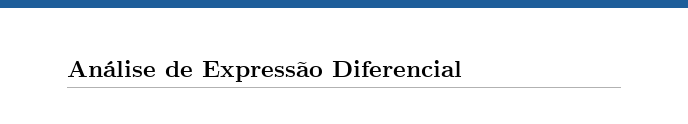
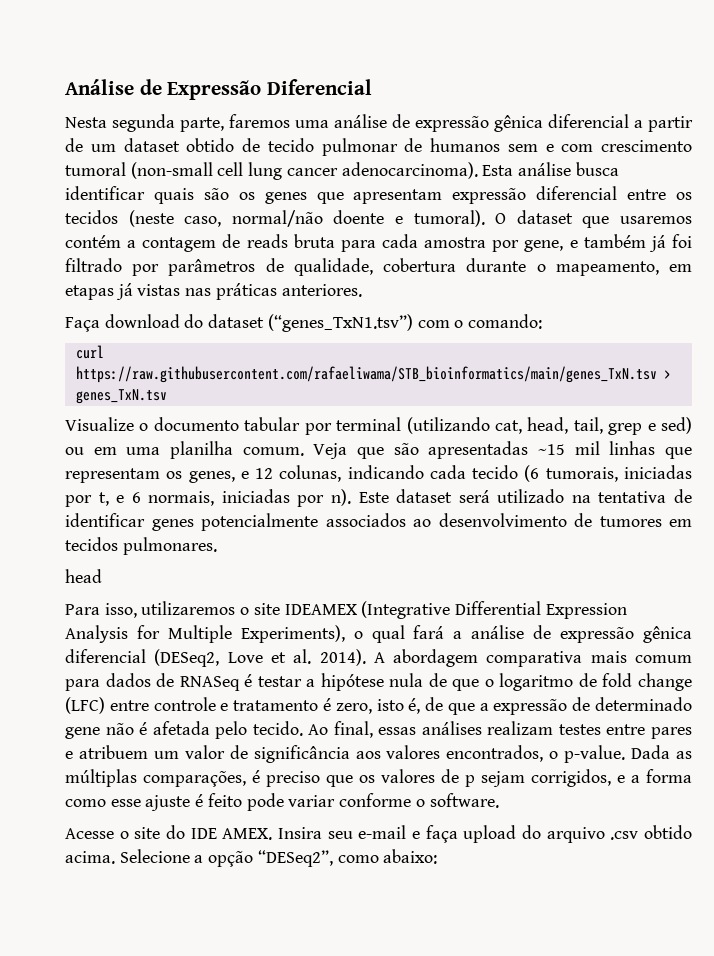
+ Nesta segunda parte, faremos uma análise de expressão gênica diferencial a partir de um dataset obtido de tecido pulmonar de humanos sem e com crescimento tumoral (non-small cell lung cancer adenocarcinoma). Esta análise busca identificar quais são os genes que apresentam expressão diferencial entre os tecidos (neste caso, normal/não doente e tumoral). O dataset que usaremos contém a contagem de reads bruta para cada amostra por gene, e também já foi filtrado por parâmetros de qualidade, cobertura durante o mapeamento, em etapas já vistas nas práticas anteriores.
+ Faça download do dataset (“genes_TxN1.tsv”) com o comando:
+ curl https://raw.githubusercontent.com/rafaeliwama/STB_bioinformatics/main/genes_TxN.tsv > genes_TxN.tsv
+ Visualize o documento tabular por terminal (utilizando cat, head, tail, grep e sed) ou em uma planilha comum. Veja que são apresentadas ~15 mil linhas que representam os genes, e 12 colunas, indicando cada tecido (6 tumorais, iniciadas por t, e 6 normais, iniciadas por n). Este dataset será utilizado na tentativa de identificar genes potencialmente associados ao desenvolvimento de tumores em tecidos pulmonares.
+ head
+ Para isso, utilizaremos o site IDEAMEX (Integrative Differential Expression Analysis for Multiple Experiments), o qual fará a análise de expressão gênica diferencial (DESeq2, Love et al. 2014). A abordagem comparativa mais comum para dados de RNASeq é testar a hipótese nula de que o logaritmo de fold change (LFC) entre controle e tratamento é zero, isto é, de que a expressão de determinado gene não é afetada pelo tecido. Ao final, essas análises realizam testes entre pares e atribuem um valor de significância aos valores encontrados, o p-value. Dada as múltiplas comparações, é preciso que os valores de p sejam corrigidos, e a forma como esse ajuste é feito pode variar conforme o software.
+ Acesse o site do IDE AMEX. Insira seu e-mail e faça upload do arquivo .csv obtido acima. Selecione a opção “DESeq2”, como abaixo:

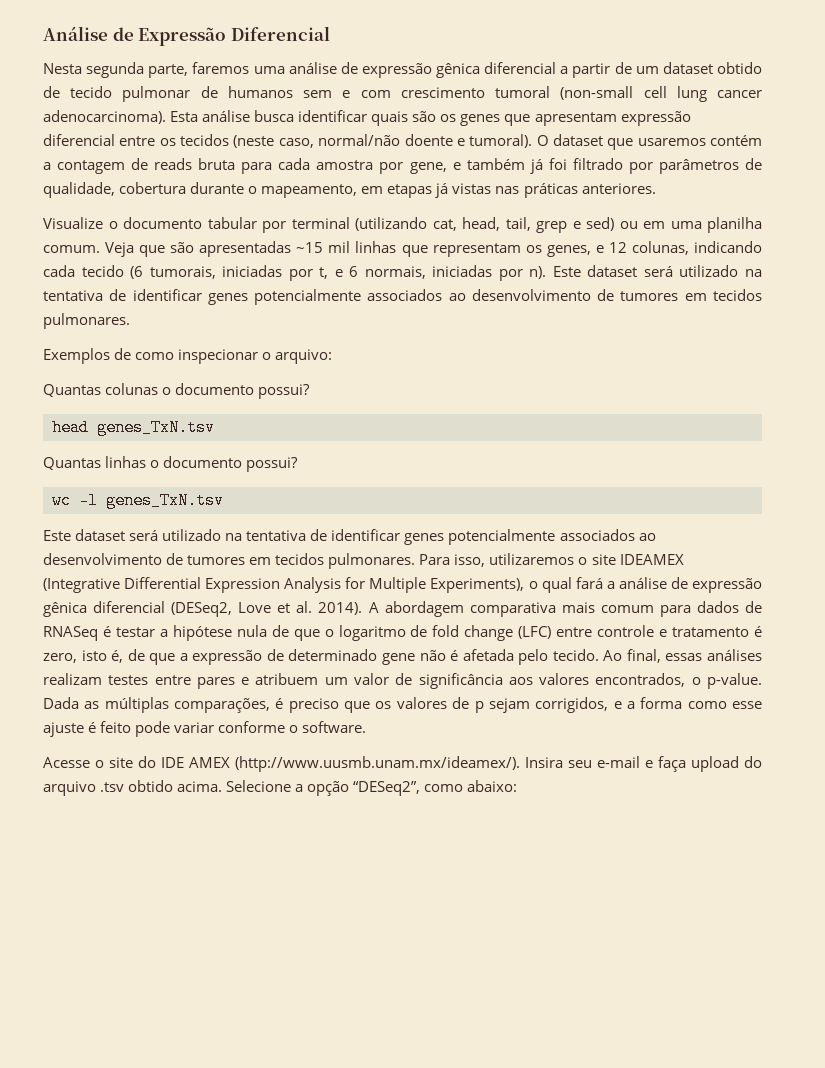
- Faça download do dataset (“genes_TxN1.tsv”) com o comando:
- curl https://raw.githubusercontent.com/rafaeliwama/STB_bioinformatics/main/genes_TxN.tsv > genes_TxN.tsv
- head
- Para isso, utilizaremos o site IDEAMEX (Integrative Differential Expression Analysis for Multiple Experiments), o qual fará a análise de expressão gênica diferencial (DESeq2, Love et al. 2014).
+ Exemplos de como inspecionar o arquivo:
+ Quantas colunas o documento possui?
+ head genes_TxN.tsv
+ Quantas linhas o documento possui?
+ wc -l genes_TxN.tsv
+ Este dataset será utilizado na tentativa de identificar genes potencialmente associados ao desenvolvimento de tumores em tecidos pulmonares. Para isso, utilizaremos o site IDEAMEX (Integrative Differential Expression Analysis for Multiple Experiments), o qual fará a análise de expressão gênica diferencial (DESeq2, Love et al. 2014).
- Acesse o site do IDE AMEX. Insira seu e-mail e faça upload do arquivo .csv obtido acima.
+ Acesse o site do IDE AMEX (http://www.uusmb.unam.mx/ideamex/). Insira seu e-mail e faça upload do arquivo .tsv obtido acima.

